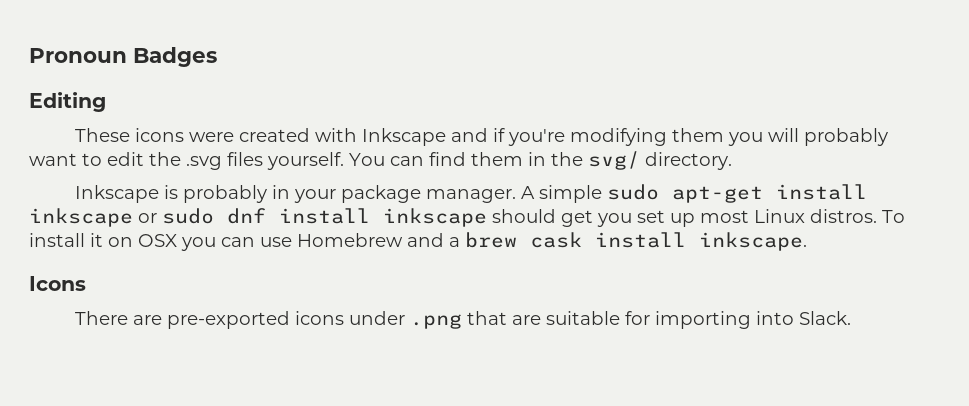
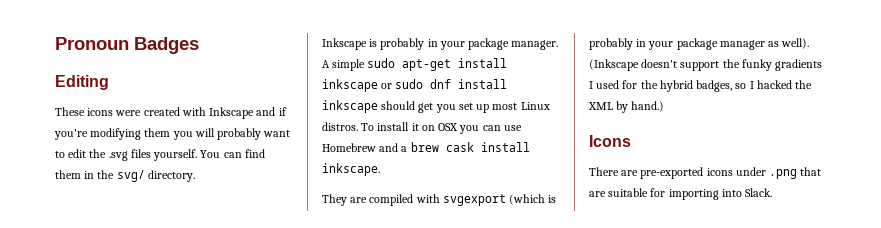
+ They are compiled with svgexport (which is probably in your package manager as well). (Inkscape doesn't support the funky gradients I used for the hybrid badges, so I hacked the XML by hand.)

